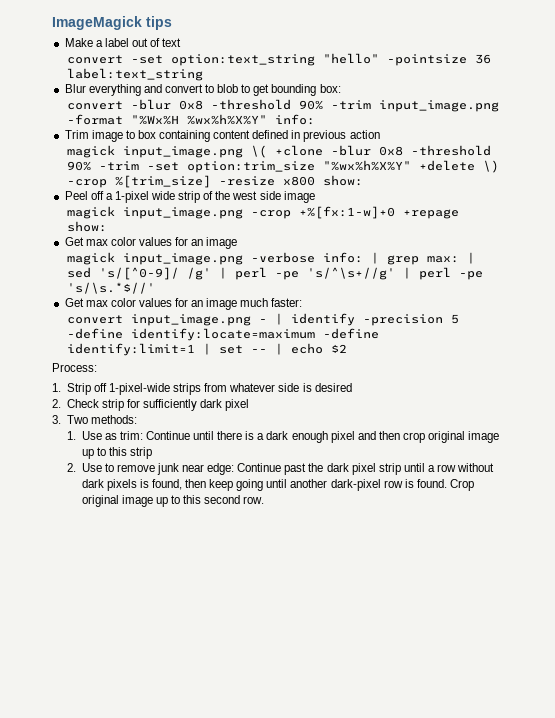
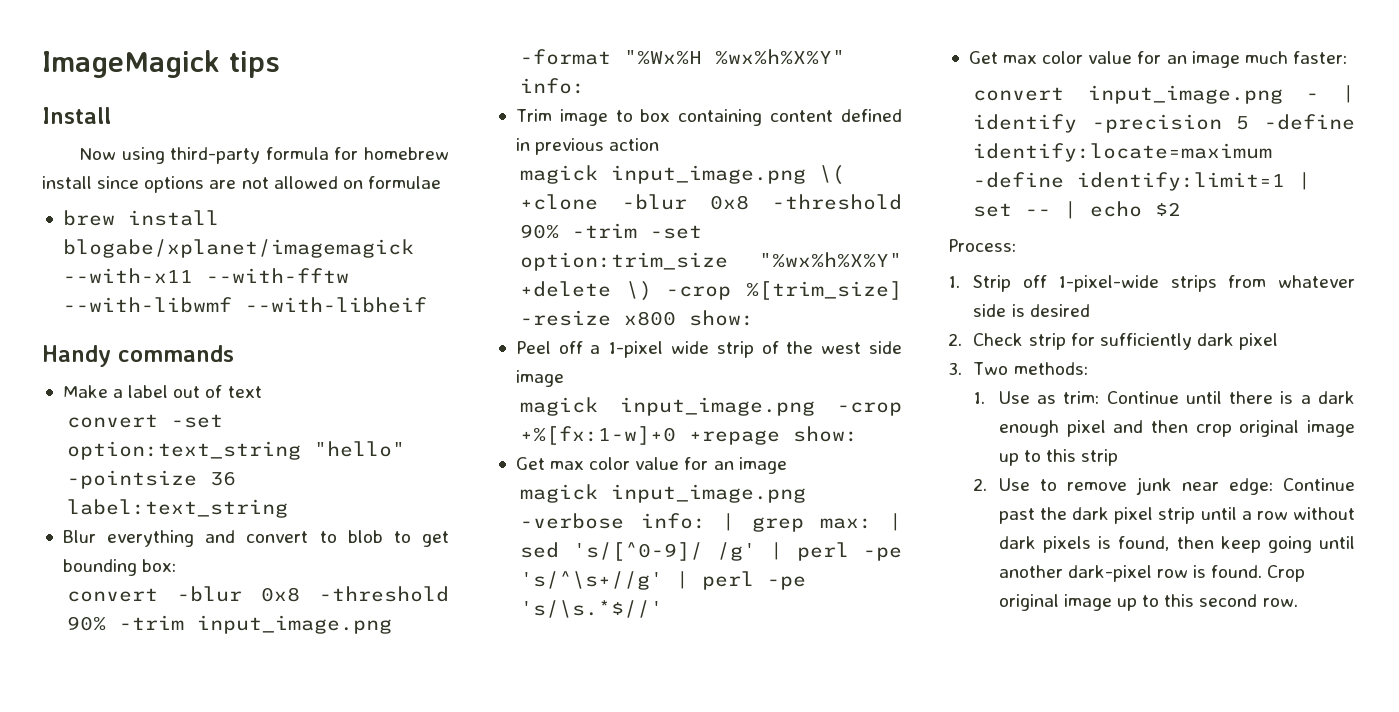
+ Install
+ Now using third-party formula for homebrew install since options are not allowed on formulae
+ brew install blogabe/xplanet/imagemagick --with-x11 --with-fftw --with-libwmf --with-libheif
+ Handy commands
  magick input_image.png -crop +%[fx:1-w]+0 +repage show:
- Get max color values for an image
+ Get max color value for an image
- Get max color values for an image much faster:
+ Get max color value for an image much faster:

